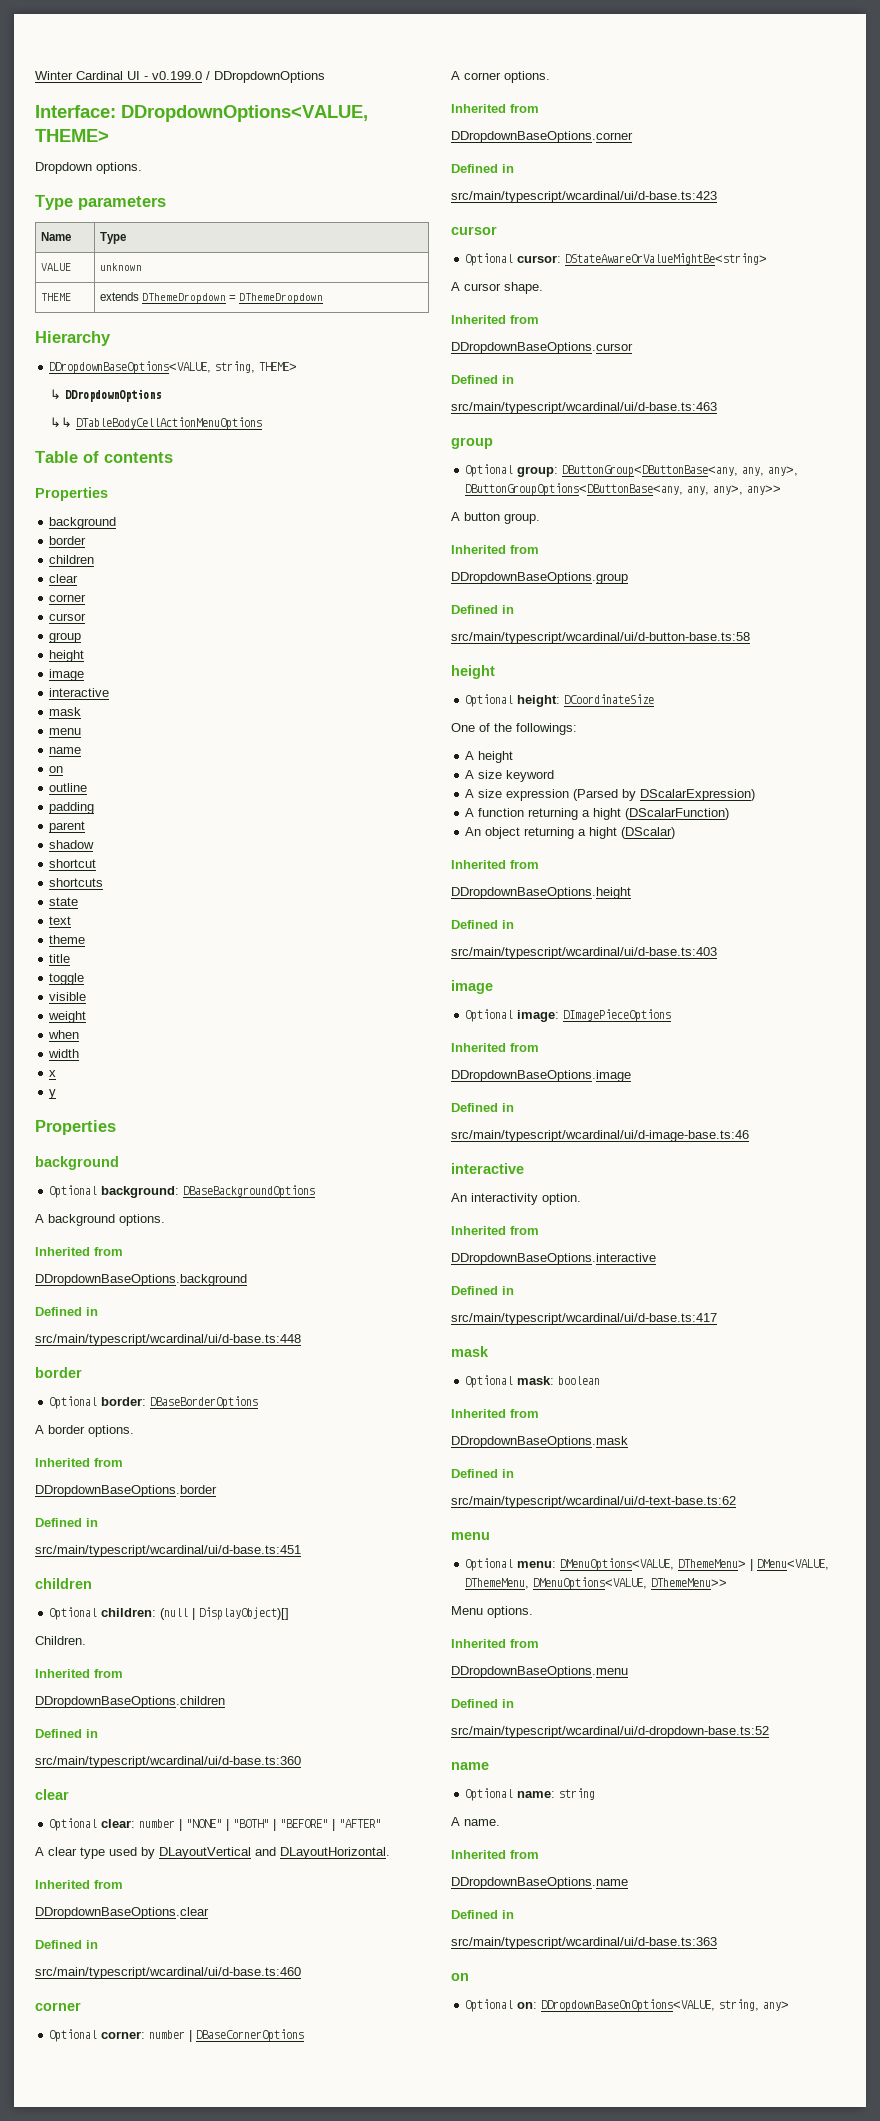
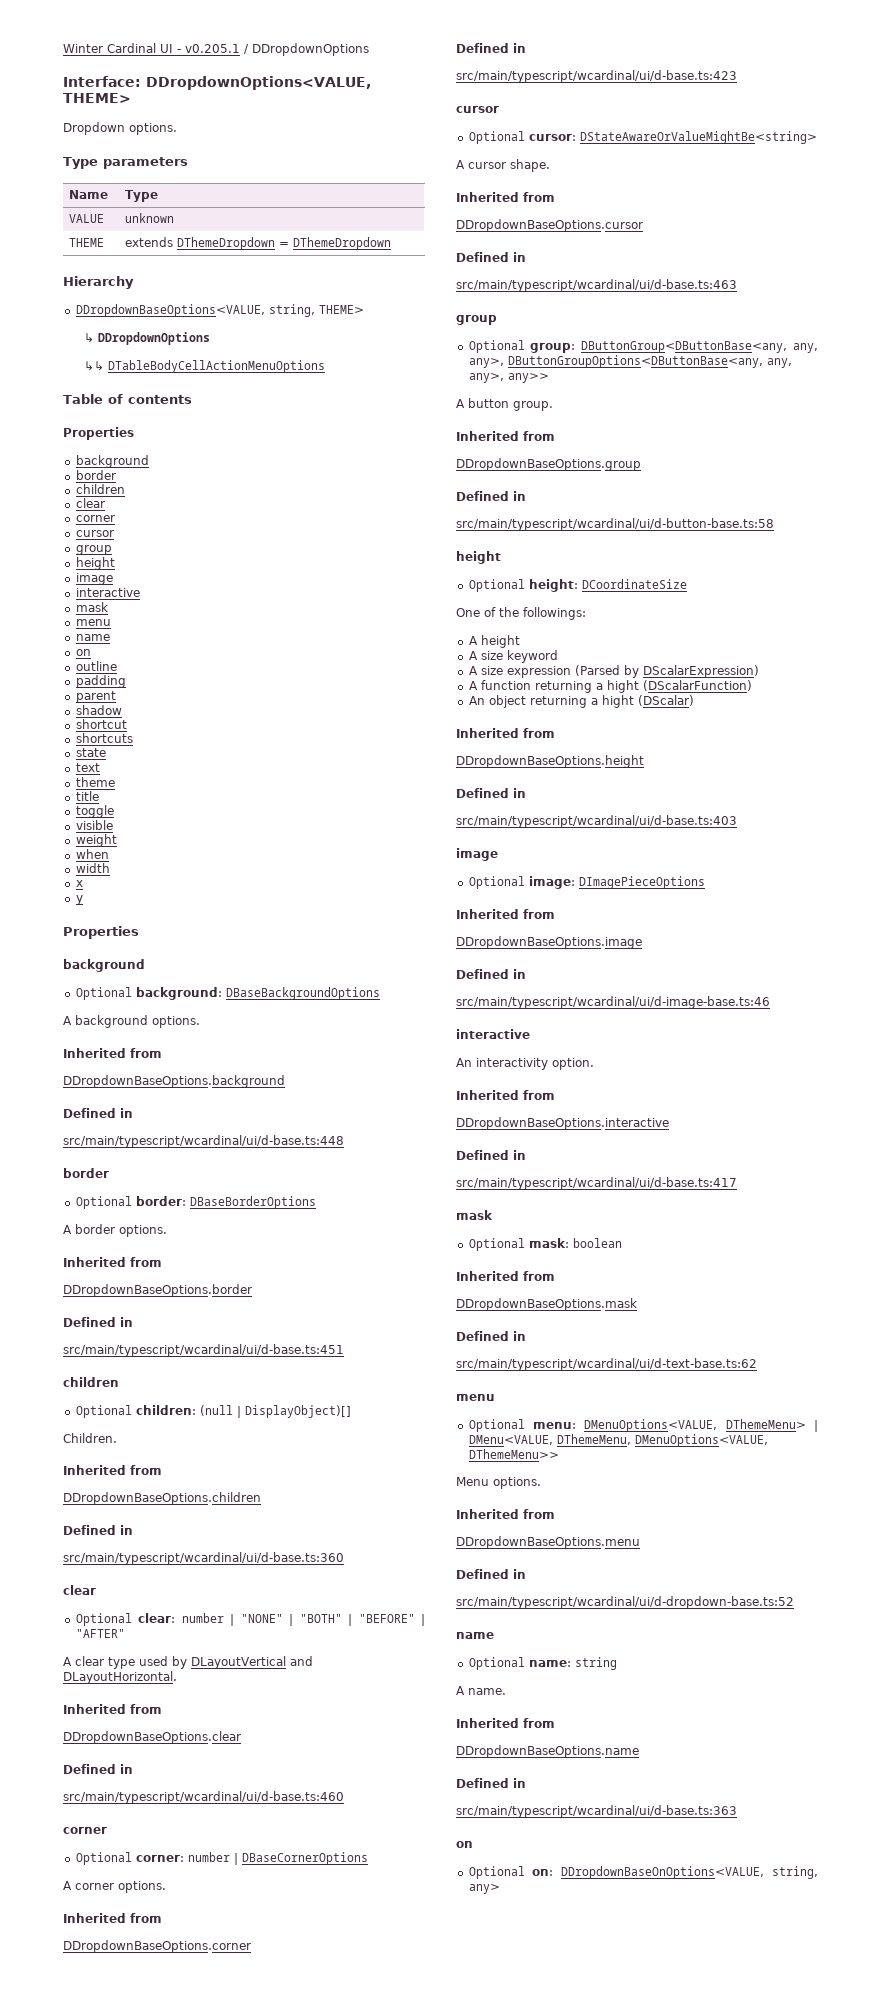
- Winter Cardinal UI - v0.199.0 / DDropdownOptions
+ Winter Cardinal UI - v0.205.1 / DDropdownOptions

